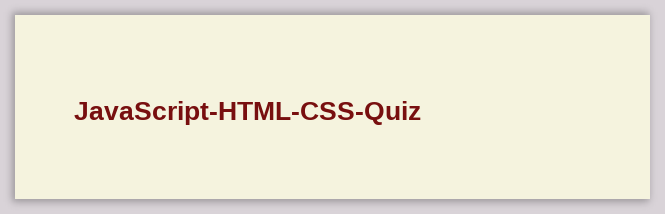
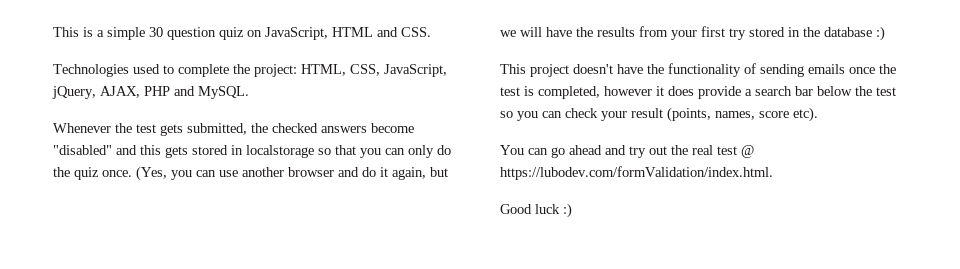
- JavaScript-HTML-CSS-Quiz
+ This is a simple 30 question quiz on JavaScript, HTML and CSS.
+ Technologies used to complete the project: HTML, CSS, JavaScript, jQuery, AJAX, PHP and MySQL.
+ Whenever the test gets submitted, the checked answers become "disabled" and this gets stored in localstorage so that you can only do the quiz once. (Yes, you can use another browser and do it again, but we will have the results from your first try stored in the database :)
+ This project doesn't have the functionality of sending emails once the test is completed, however it does provide a search bar below the test so you can check your result (points, names, score etc).
+ You can go ahead and try out the real test @ https://lubodev.com/formValidation/index.html.
+ Good luck :)

